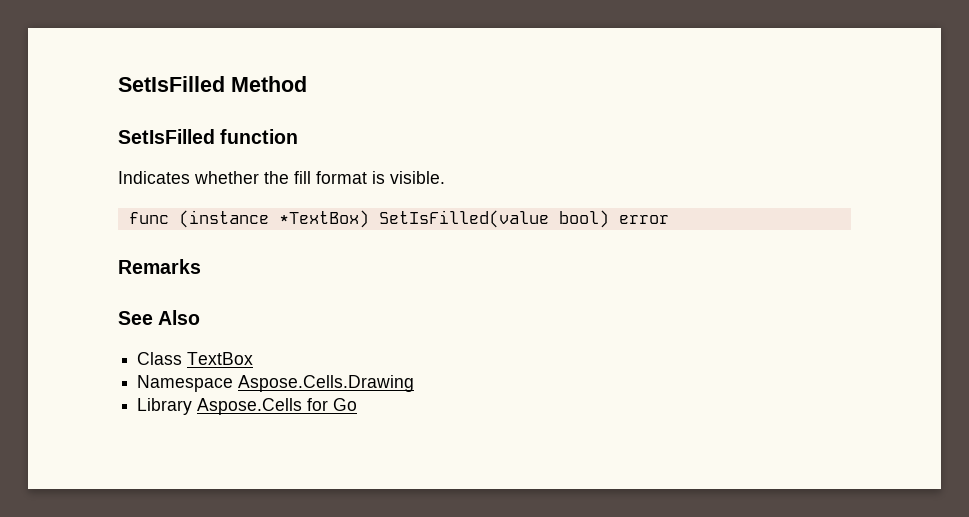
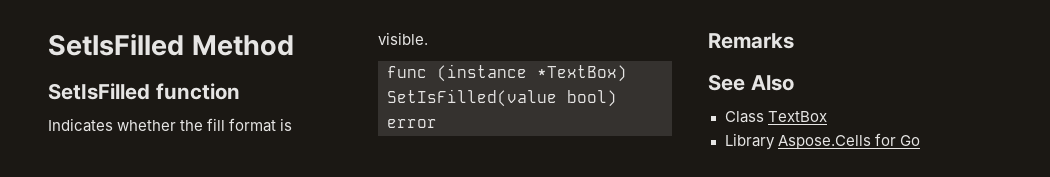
- Namespace Aspose.Cells.Drawing

